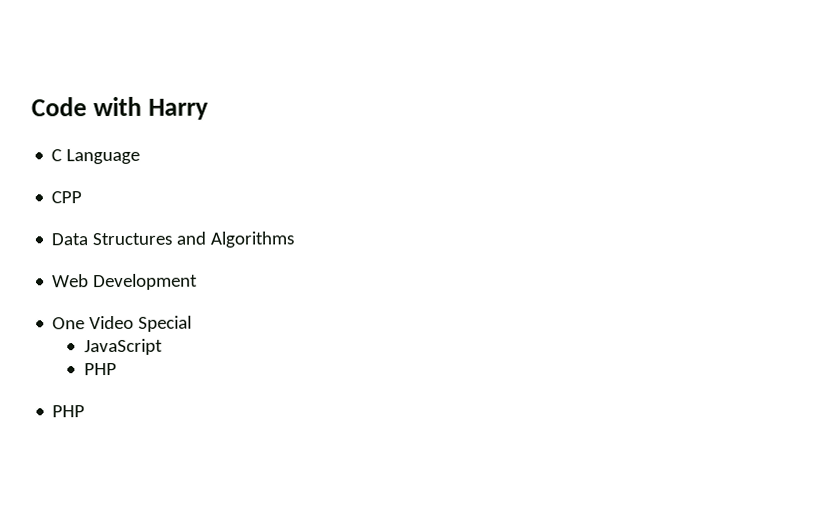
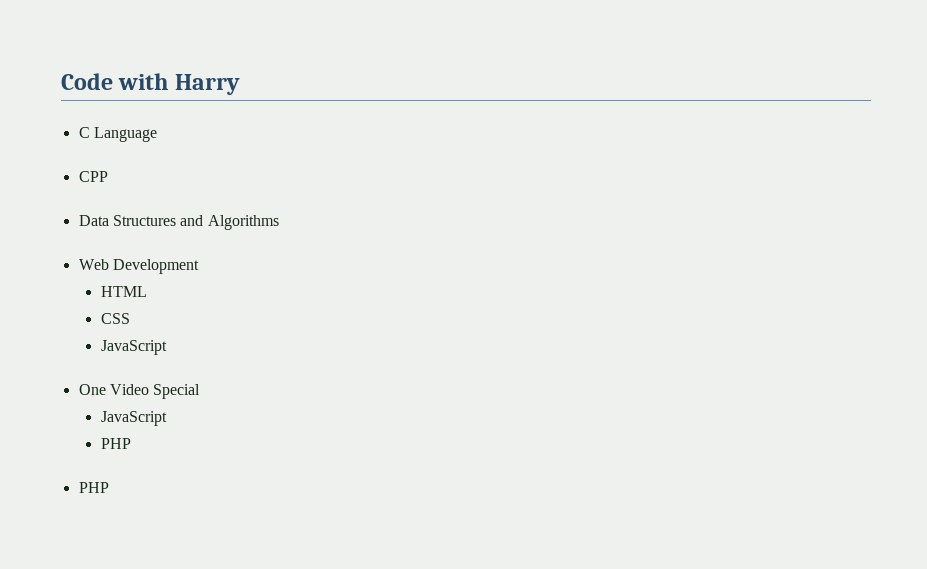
+ HTML
+ CSS
+ JavaScript

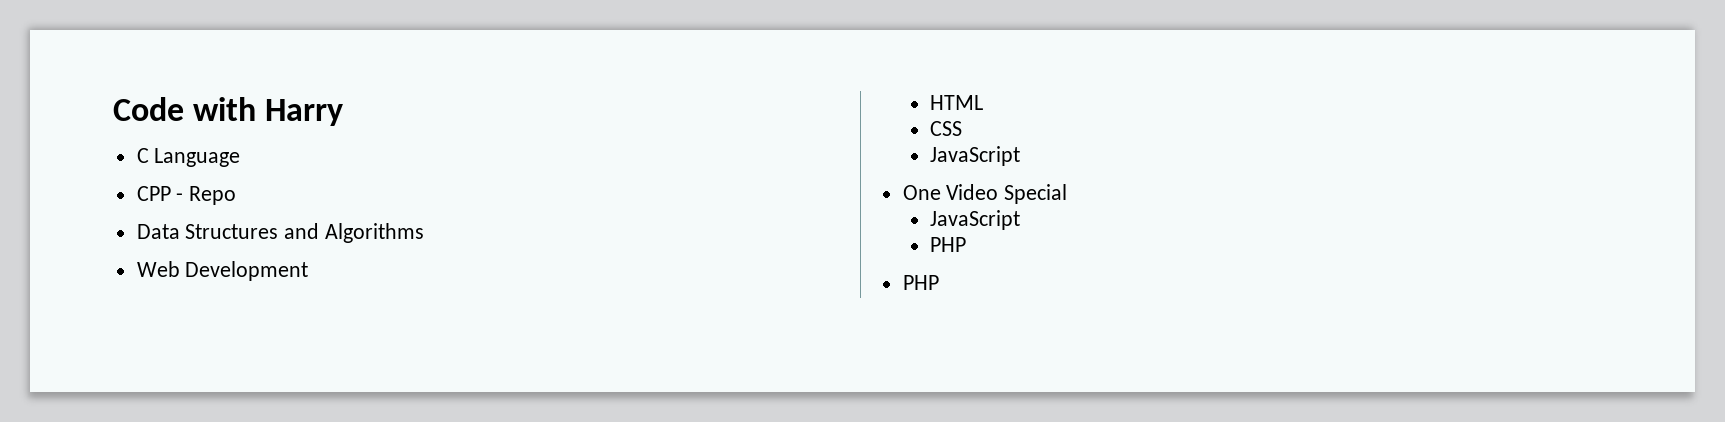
- CPP
+ CPP - Repo

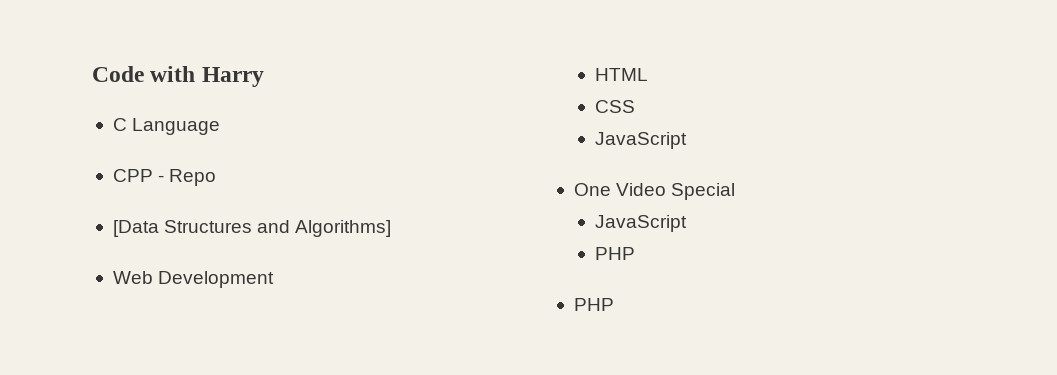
- Data Structures and Algorithms
+ [Data Structures and Algorithms]

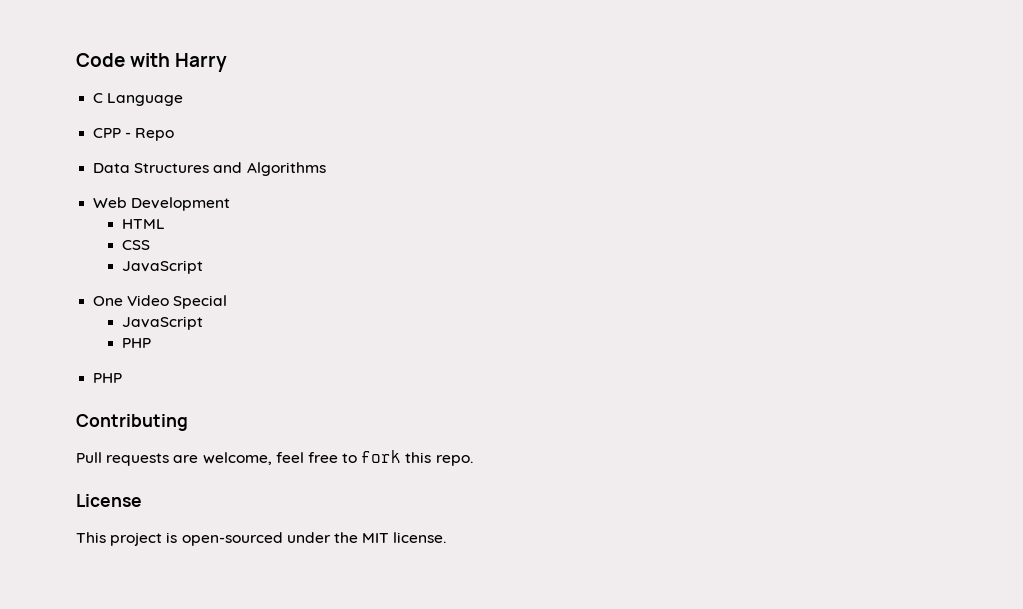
- [Data Structures and Algorithms]
+ Data Structures and Algorithms
+ Contributing
+ Pull requests are welcome, feel free to fork this repo.
+ License
+ This project is open-sourced under the MIT license.

